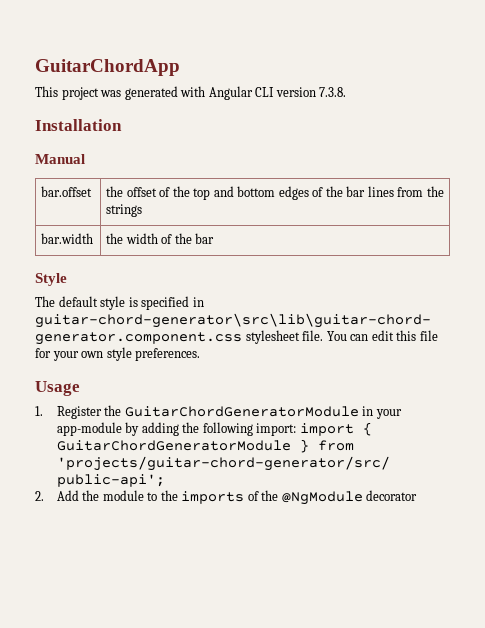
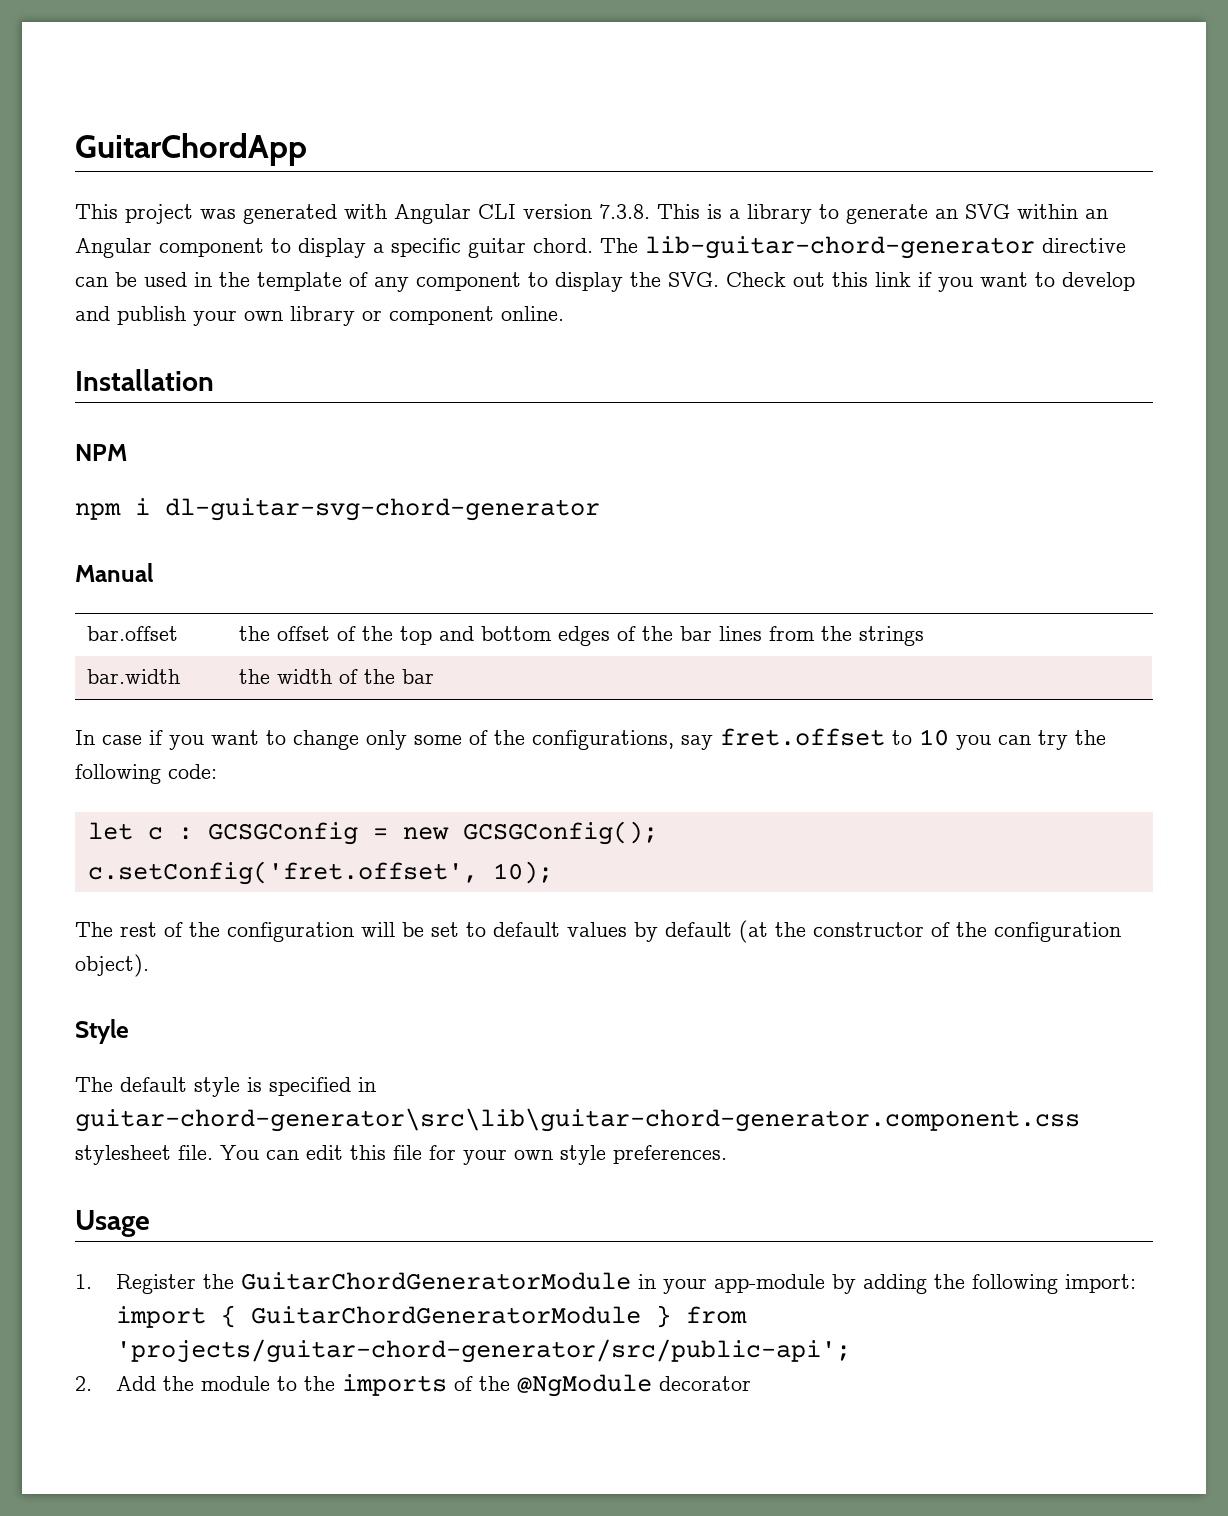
- This project was generated with Angular CLI version 7.3.8.
+ This project was generated with Angular CLI version 7.3.8. This is a library to generate an SVG within an Angular component to display a specific guitar chord. The lib-guitar-chord-generator directive can be used in the template of any component to display the SVG. Check out this link if you want to develop and publish your own library or component online.
  Installation
+ NPM
+ npm i dl-guitar-svg-chord-generator
+ In case if you want to change only some of the configurations, say fret.offset to 10 you can try the following code:
+ let c : GCSGConfig = new GCSGConfig();
+ c.setConfig('fret.offset', 10);
+ The rest of the configuration will be set to default values by default (at the constructor of the configuration object).

